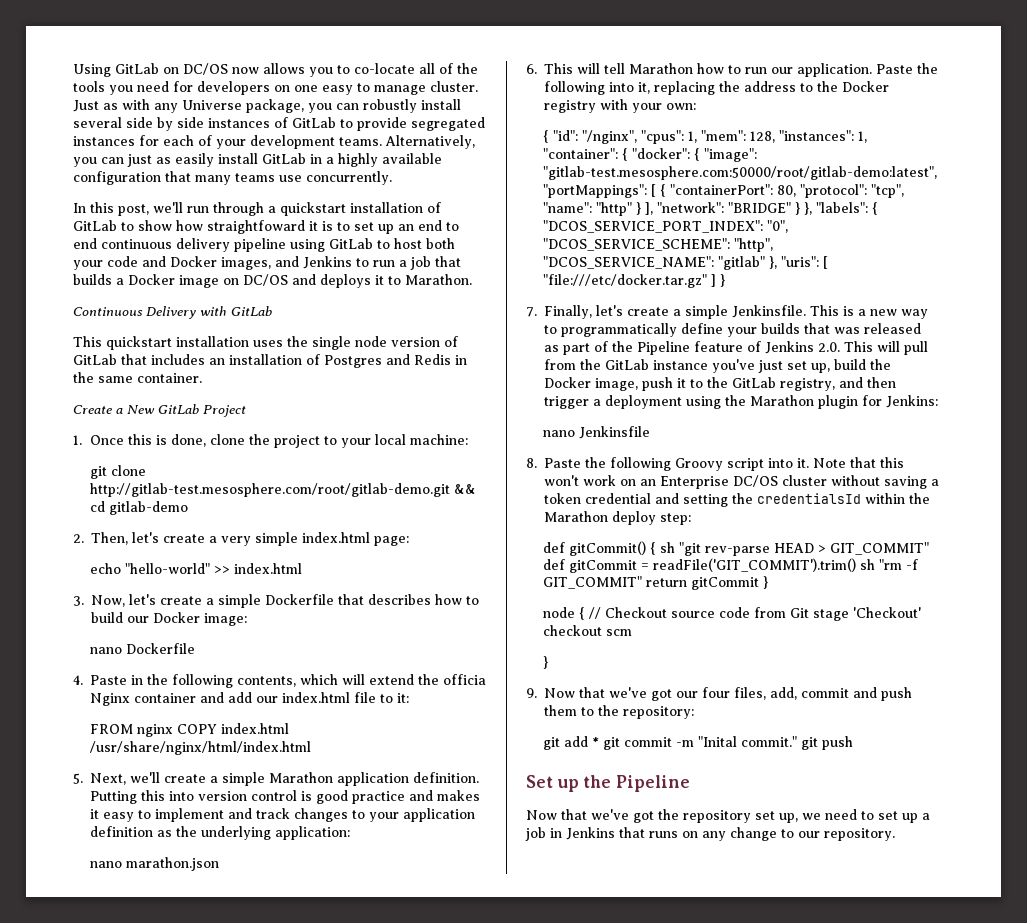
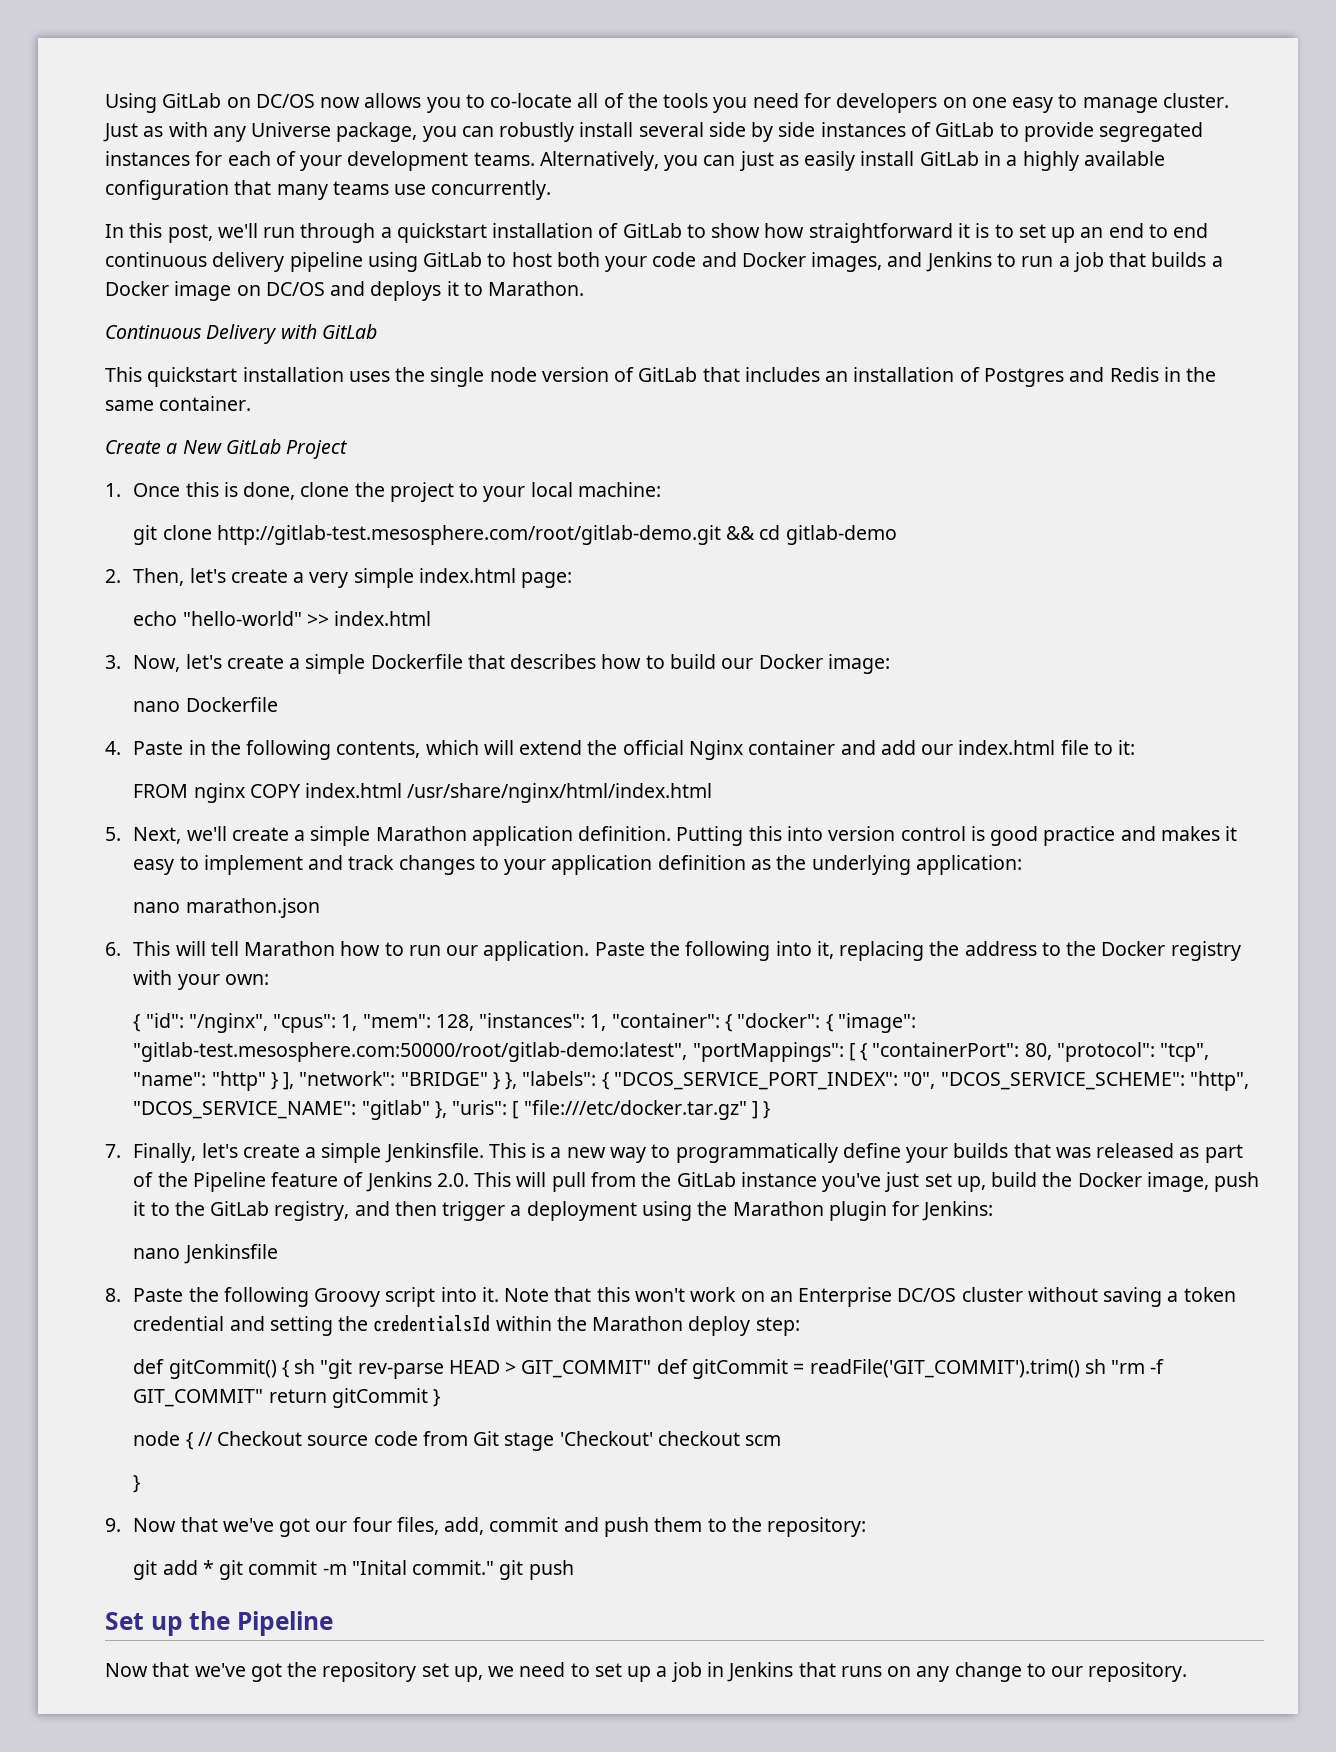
- In this post, we'll run through a quickstart installation of GitLab to show how straightfoward it is to set up an end to end continuous delivery pipeline using GitLab to host both your code and Docker images, and Jenkins to run a job that builds a Docker image on DC/OS and deploys it to Marathon.
+ In this post, we'll run through a quickstart installation of GitLab to show how straightforward it is to set up an end to end continuous delivery pipeline using GitLab to host both your code and Docker images, and Jenkins to run a job that builds a Docker image on DC/OS and deploys it to Marathon.
- 4. Paste in the following contents, which will extend the officia Nginx container and add our index.html file to it:
+ 4. Paste in the following contents, which will extend the official Nginx container and add our index.html file to it:

